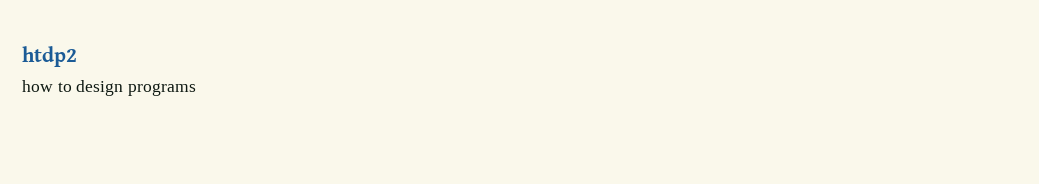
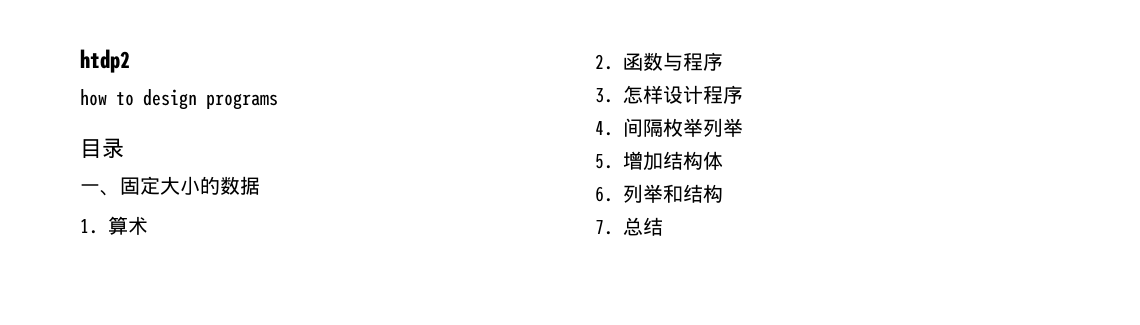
+ 目录
+ 一、固定大小的数据
+ 1.算术
+ 2.函数与程序
+ 3.怎样设计程序
+ 4.间隔枚举列举
+ 5.增加结构体
+ 6.列举和结构
+ 7.总结

